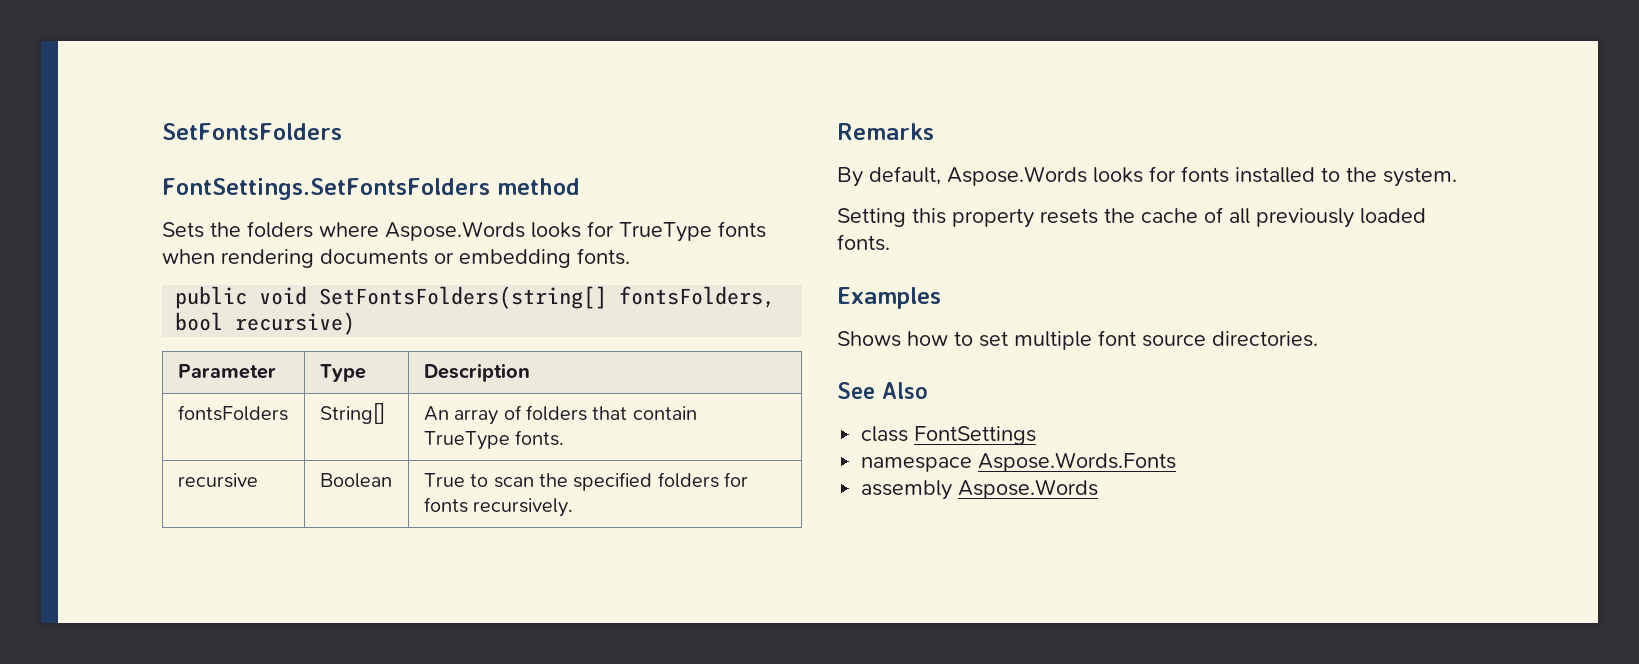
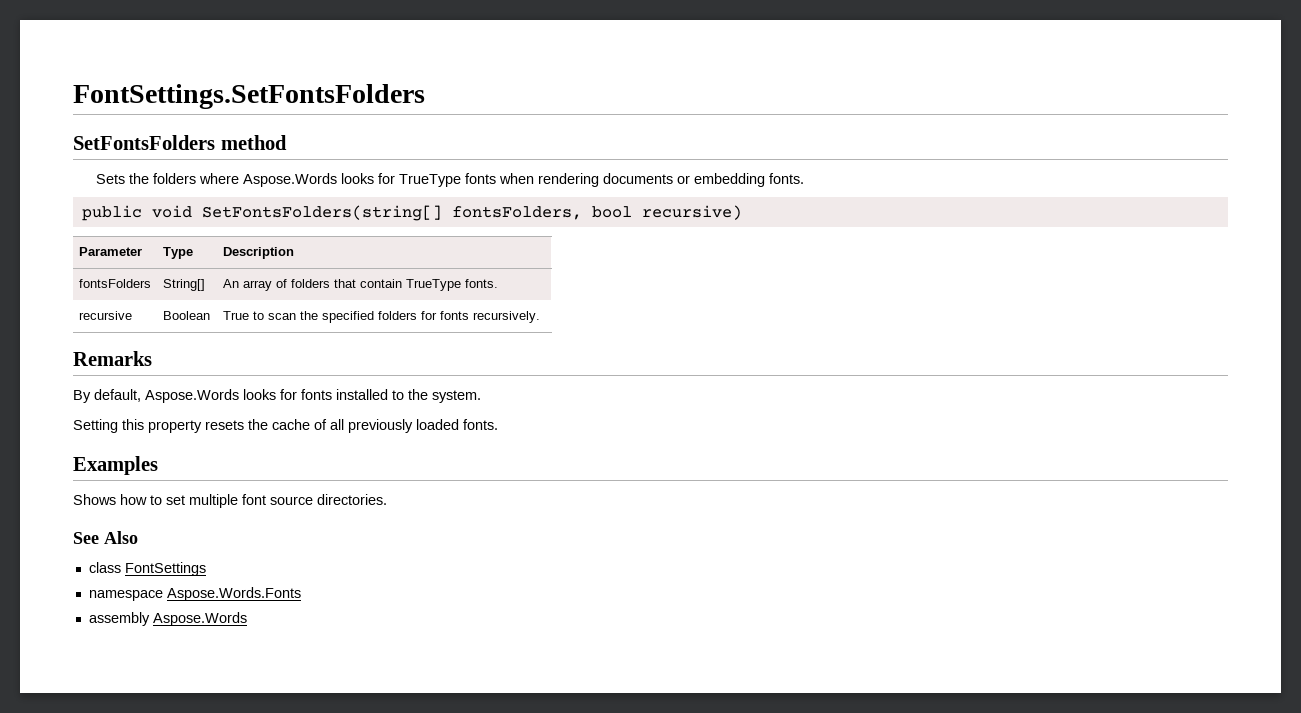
+ FontSettings.SetFontsFolders
- SetFontsFolders
- FontSettings.SetFontsFolders method
+ SetFontsFolders method

